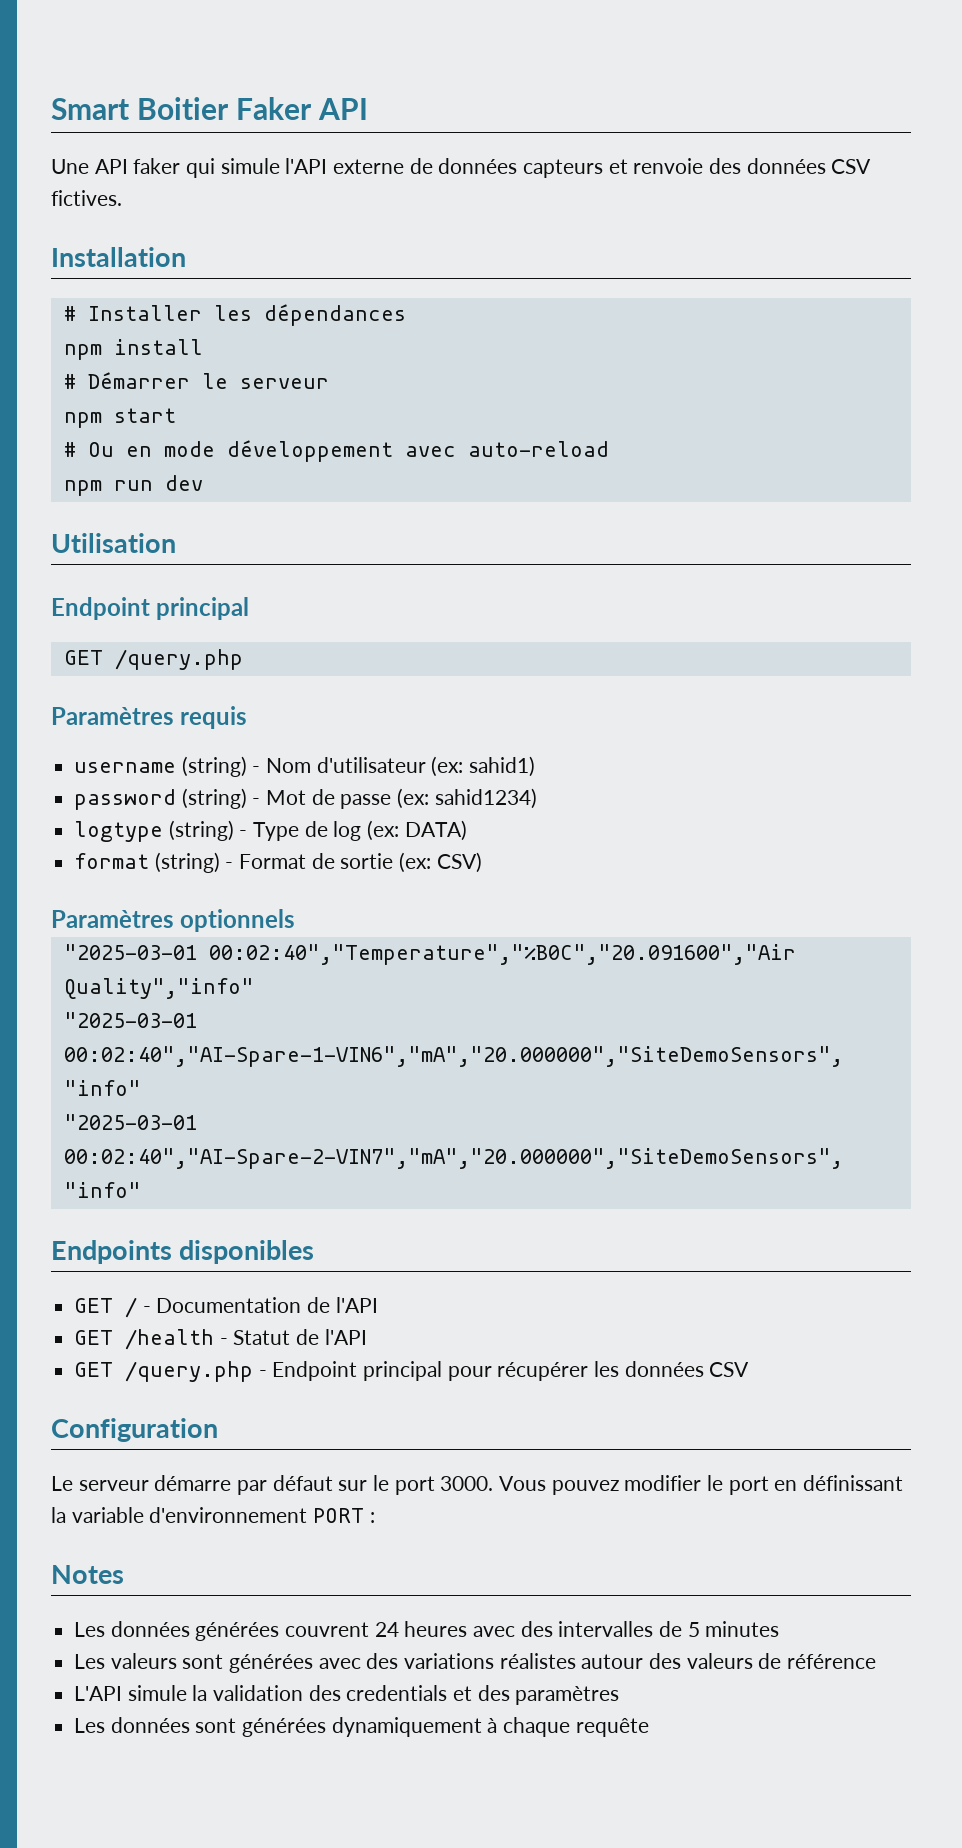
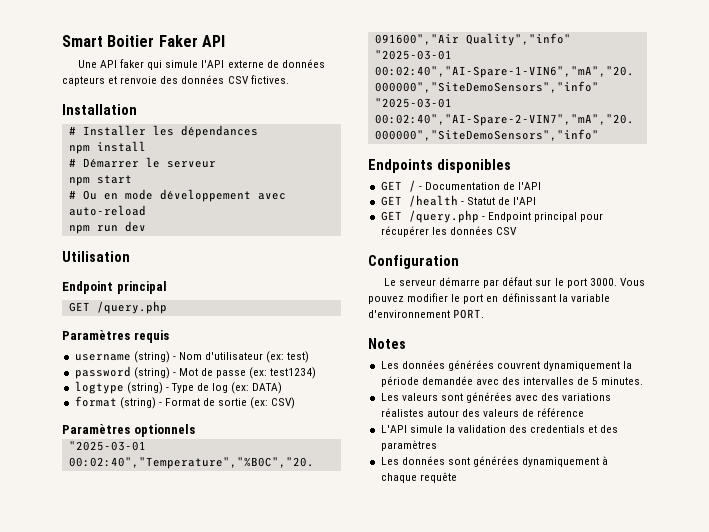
- username (string) - Nom d'utilisateur (ex: sahid1)
+ username (string) - Nom d'utilisateur (ex: test)
- password (string) - Mot de passe (ex: sahid1234)
+ password (string) - Mot de passe (ex: test1234)
- Vous pouvez modifier le port en définissant la variable d'environnement PORT :
+ Vous pouvez modifier le port en définissant la variable d'environnement PORT.
- Les données générées couvrent 24 heures avec des intervalles de 5 minutes
+ Les données générées couvrent dynamiquement la période demandée avec des intervalles de 5 minutes.

